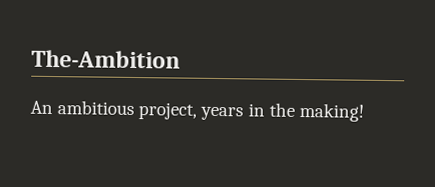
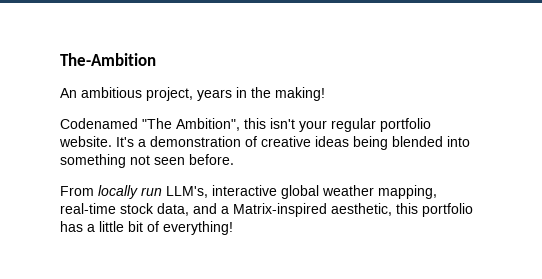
+ Codenamed "The Ambition", this isn't your regular portfolio website. It's a demonstration of creative ideas being blended into something not seen before.
+ From locally run LLM's, interactive global weather mapping, real-time stock data, and a Matrix-inspired aesthetic, this portfolio has a little bit of everything!

